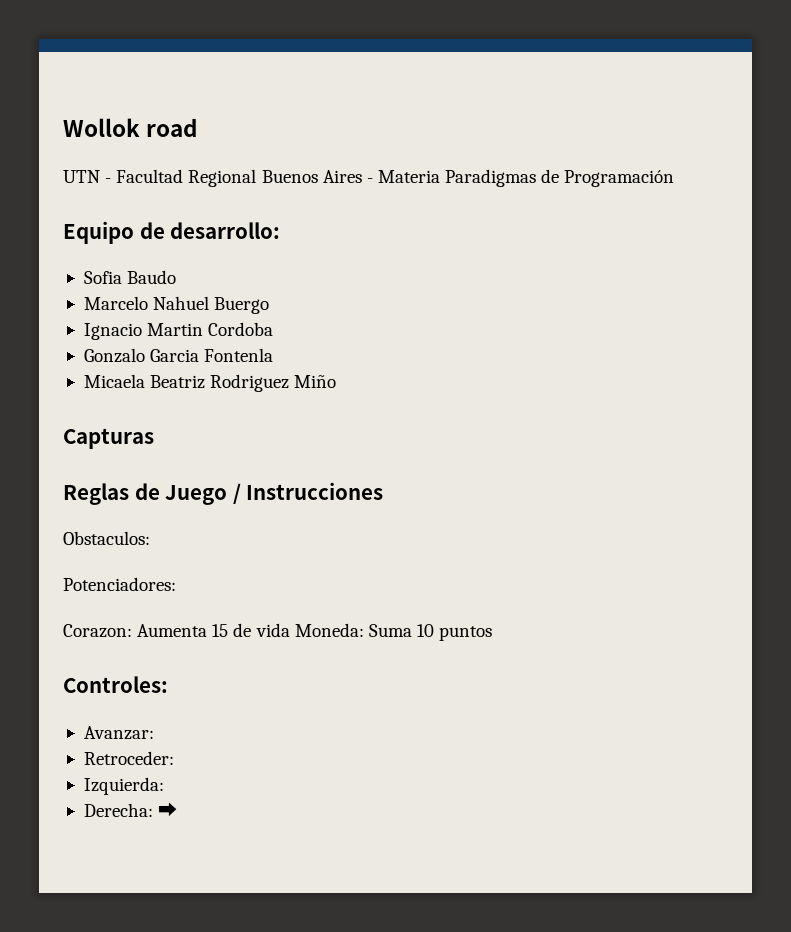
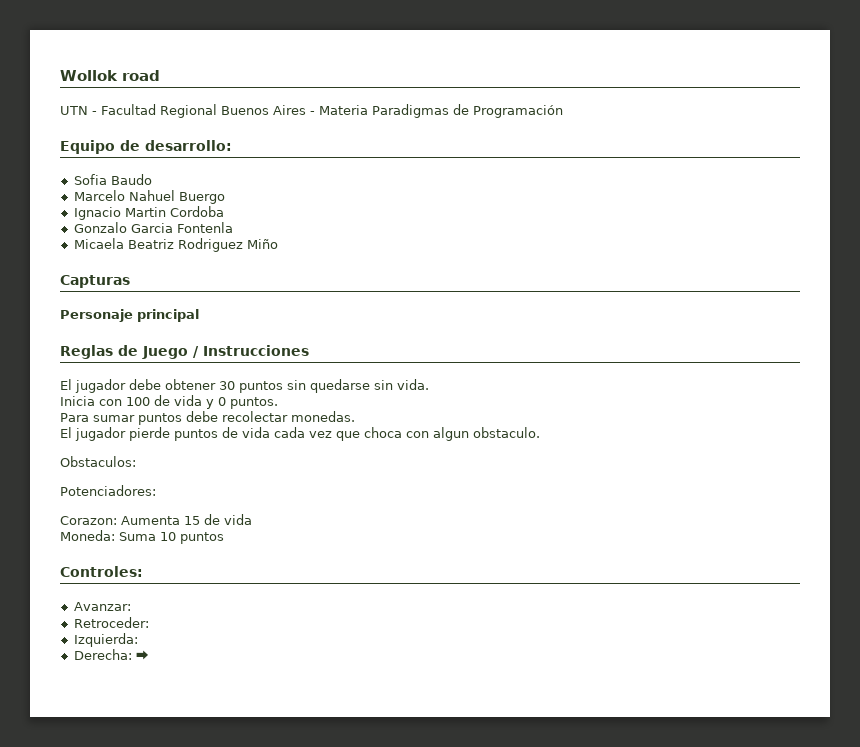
+ Personaje principal
+ El jugador debe obtener 30 puntos sin quedarse sin vida.
+ Inicia con 100 de vida y 0 puntos.
+ Para sumar puntos debe recolectar monedas.
+ El jugador pierde puntos de vida cada vez que choca con algun obstaculo.
- Corazon: Aumenta 15 de vida Moneda: Suma 10 puntos
+ Corazon: Aumenta 15 de vida
+ Moneda: Suma 10 puntos

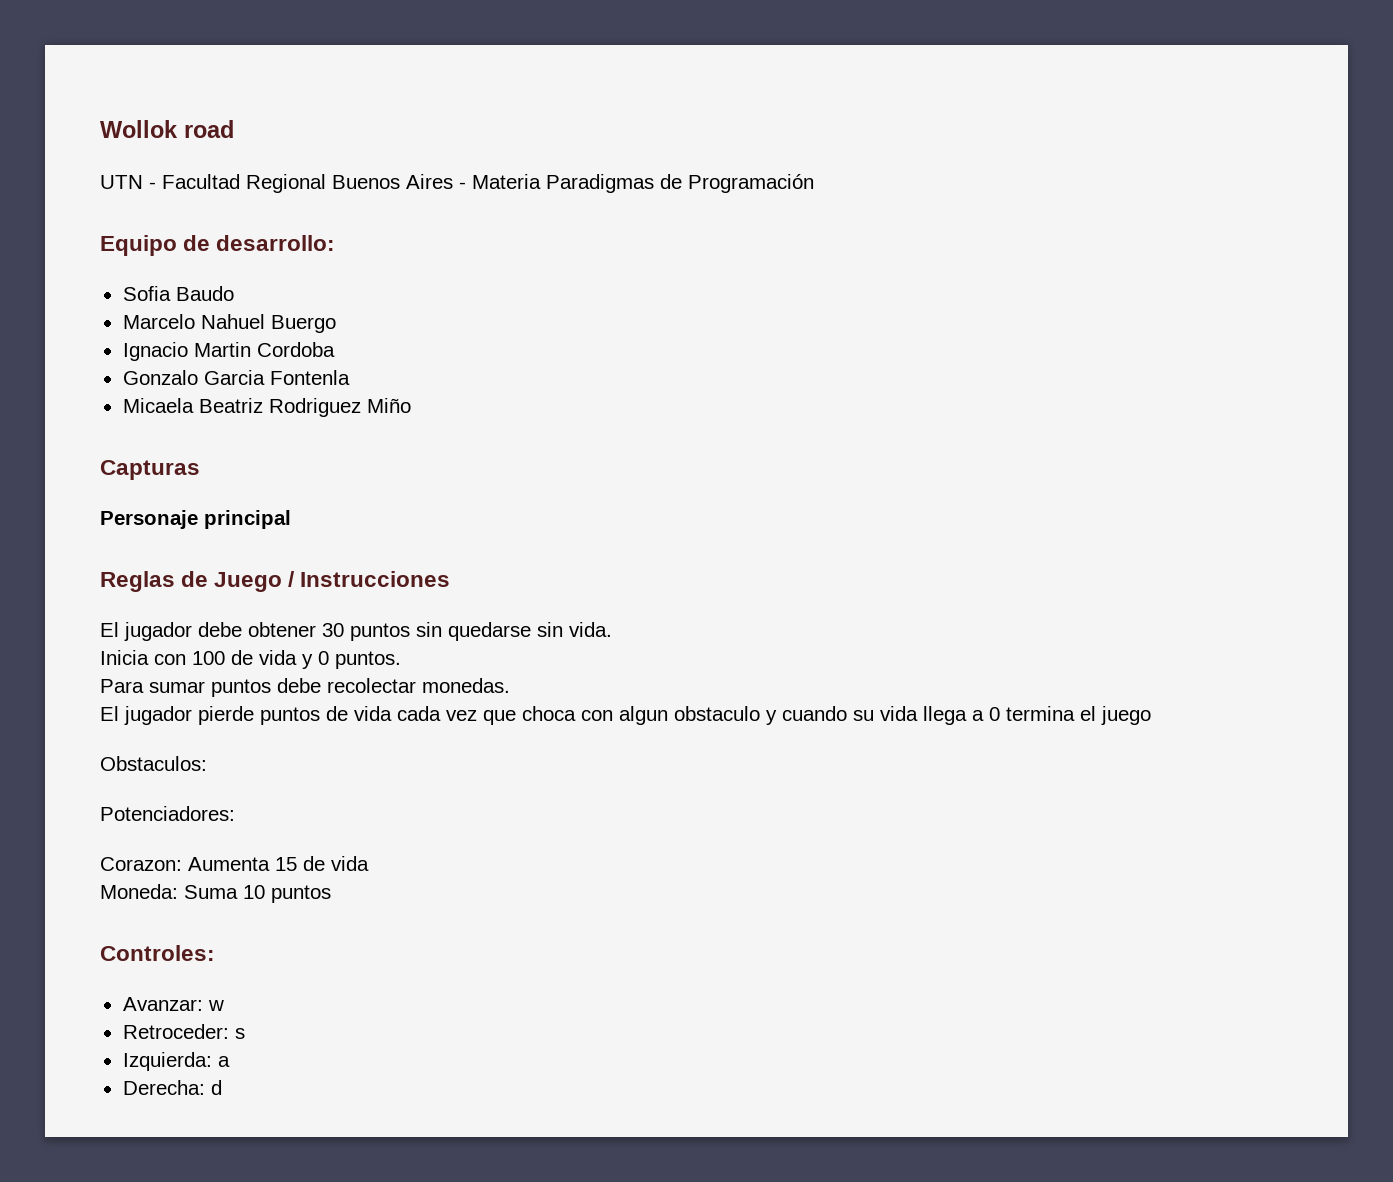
- El jugador pierde puntos de vida cada vez que choca con algun obstaculo.
+ El jugador pierde puntos de vida cada vez que choca con algun obstaculo y cuando su vida llega a 0 termina el juego
- Avanzar:
+ Avanzar: w
- Retroceder:
+ Retroceder: s
- Izquierda:
+ Izquierda: a
- Derecha: ⮕
+ Derecha: d

